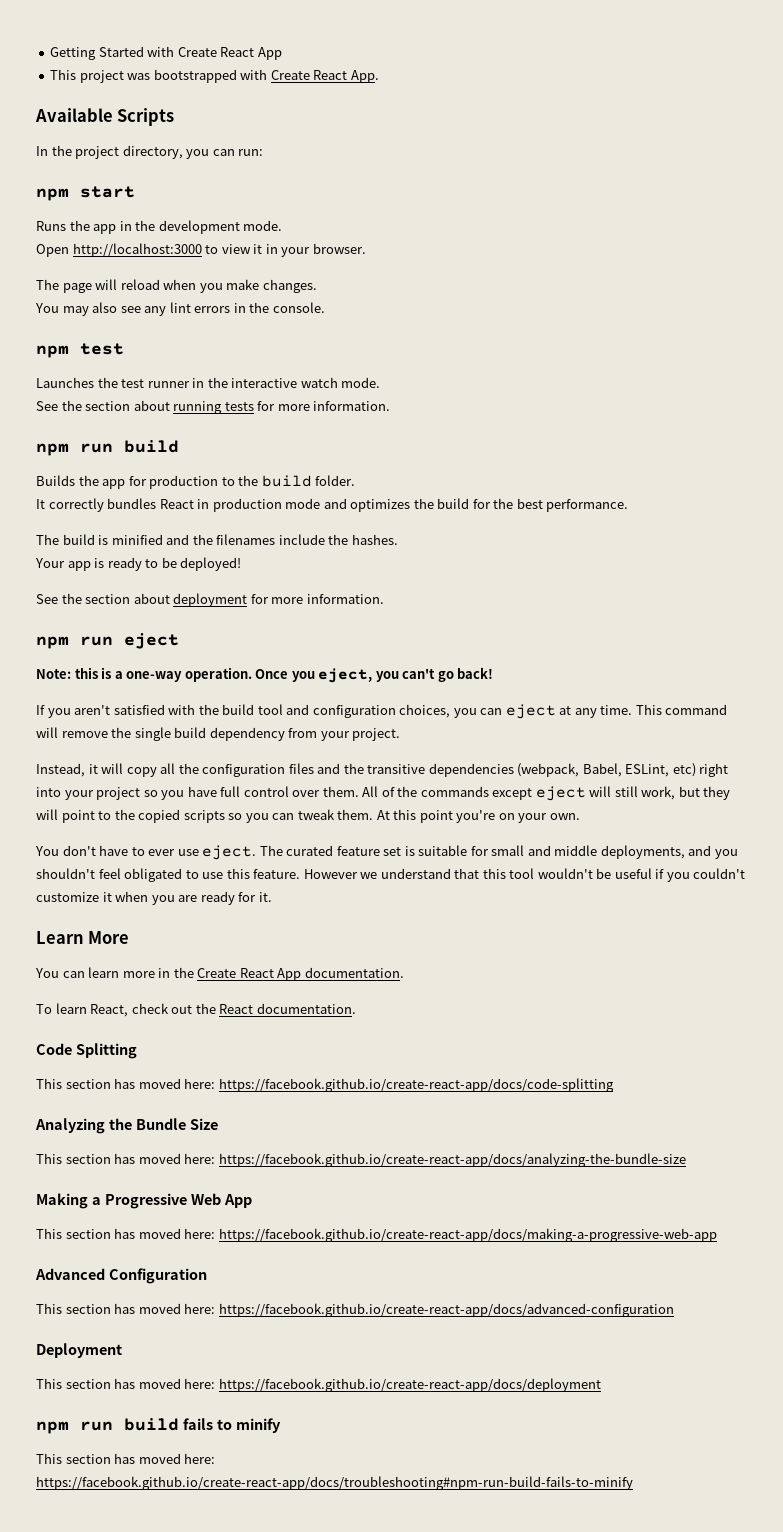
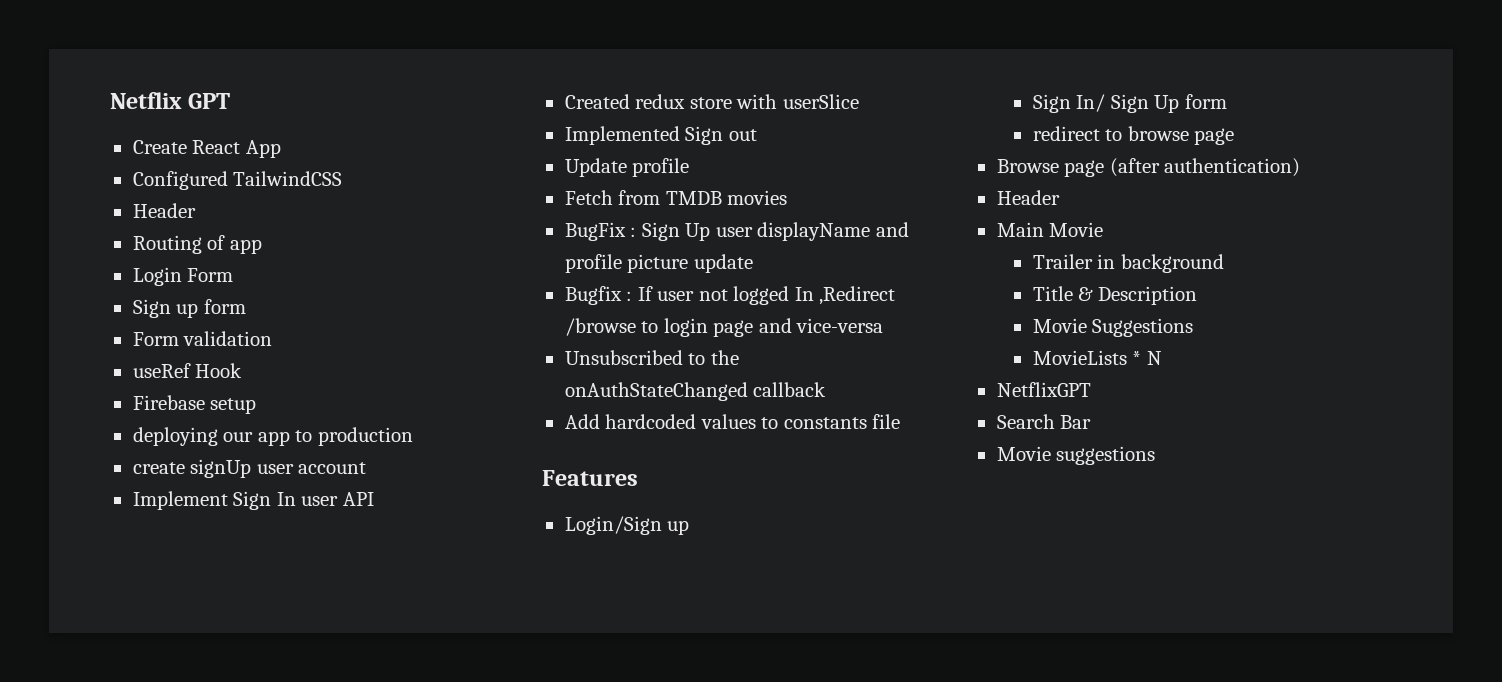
- Getting Started with Create React App
+ Netflix GPT
+ Create React App
- This project was bootstrapped with Create React App.
- Available Scripts
- In the project directory, you can run:
- npm start
- Runs the app in the development mode.
- Open http://localhost:3000 to view it in your browser.
- The page will reload when you make changes.
- You may also see any lint errors in the console.
- npm test
- Launches the test runner in the interactive watch mode.
- See the section about running tests for more information.
- npm run build
- Builds the app for production to the build folder.
- It correctly bundles React in production mode and optimizes the build for the best performance.
- The build is minified and the filenames include the hashes.
- Your app is ready to be deployed!
- See the section about deployment for more information.
- npm run eject
- Note: this is a one-way operation. Once you eject, you can't go back!
- If you aren't satisfied with the build tool and configuration choices, you can eject at any time. This command will remove the single build dependency from your project.
- Instead, it will copy all the configuration files and the transitive dependencies (webpack, Babel, ESLint, etc) right into your project so you have full control over them. All of the commands except eject will still work, but they will point to the copied scripts so you can tweak them. At this point you're on your own.
- You don't have to ever use eject. The curated feature set is suitable for small and middle deployments, and you shouldn't feel obligated to use this feature. However we understand that this tool wouldn't be useful if you couldn't customize it when you are ready for it.
- Learn More
- You can learn more in the Create React App documentation.
- To learn React, check out the React documentation.
- Code Splitting
- This section has moved here: https://facebook.github.io/create-react-app/docs/code-splitting
- Analyzing the Bundle Size
- This section has moved here: https://facebook.github.io/create-react-app/docs/analyzing-the-bundle-size
- Making a Progressive Web App
- This section has moved here: https://facebook.github.io/create-react-app/docs/making-a-progressive-web-app
- Advanced Configuration
- This section has moved here: https://facebook.github.io/create-react-app/docs/advanced-configuration
- Deployment
- This section has moved here: https://facebook.github.io/create-react-app/docs/deployment
- npm run build fails to minify
- This section has moved here: https://facebook.github.io/create-react-app/docs/troubleshooting#npm-run-build-fails-to-minify
+ Configured TailwindCSS
+ Header
+ Routing of app
+ Login Form
+ Sign up form
+ Form validation
+ useRef Hook
+ Firebase setup
+ deploying our app to production
+ create signUp user account
+ Implement Sign In user API
+ Created redux store with userSlice
+ Implemented Sign out
+ Update profile
+ Fetch from TMDB movies
+ BugFix : Sign Up user displayName and profile picture update
+ Bugfix : If user not logged In ,Redirect /browse to login page and vice-versa
+ Unsubscribed to the onAuthStateChanged callback
+ Add hardcoded values to constants file
+ Features
+ Login/Sign up
+ Sign In/ Sign Up form
+ redirect to browse page
+ Browse page (after authentication)
+ Header
+ Main Movie
+ Trailer in background
+ Title & Description
+ Movie Suggestions
+ MovieLists * N
+ NetflixGPT
+ Search Bar
+ Movie suggestions

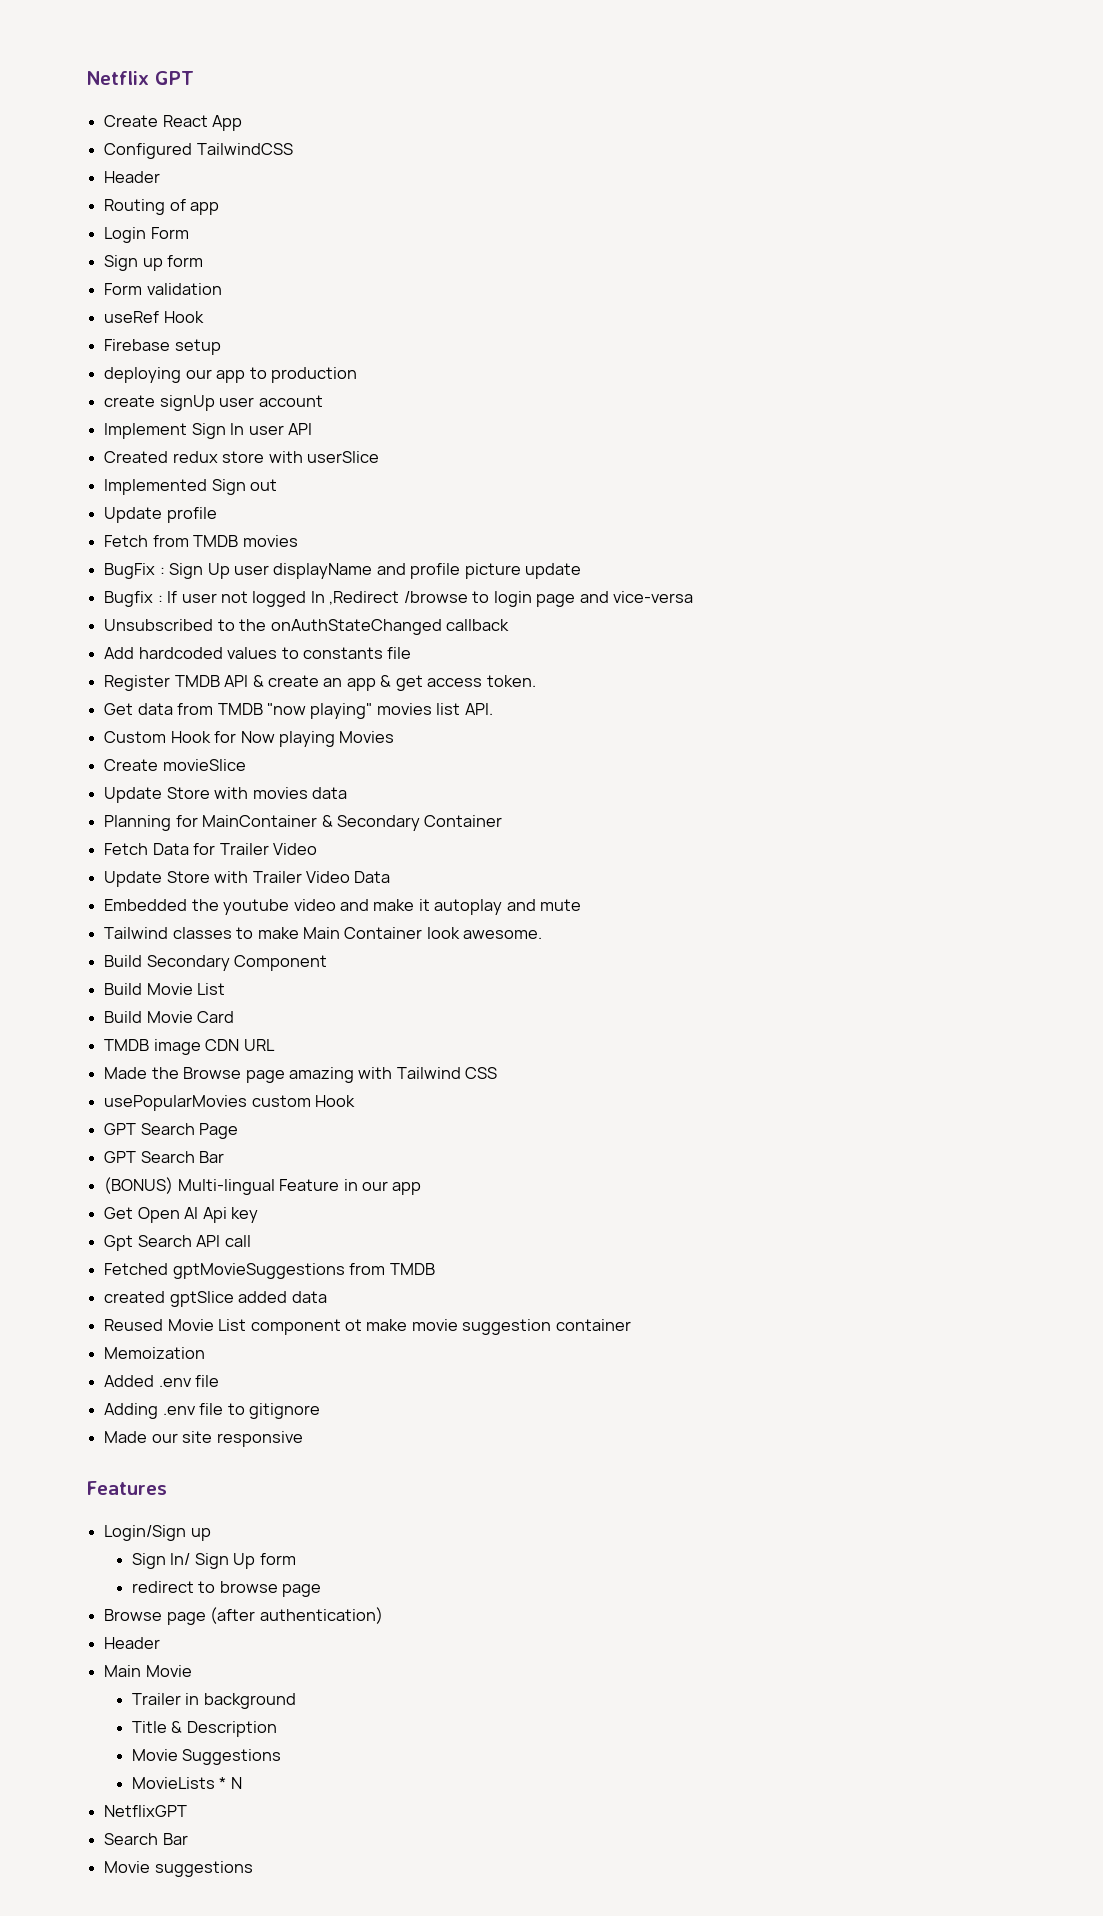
+ Register TMDB API & create an app & get access token.
+ Get data from TMDB "now playing" movies list API.
+ Custom Hook for Now playing Movies
+ Create movieSlice
+ Update Store with movies data
+ Planning for MainContainer & Secondary Container
+ Fetch Data for Trailer Video
+ Update Store with Trailer Video Data
+ Embedded the youtube video and make it autoplay and mute
+ Tailwind classes to make Main Container look awesome.
+ Build Secondary Component
+ Build Movie List
+ Build Movie Card
+ TMDB image CDN URL
+ Made the Browse page amazing with Tailwind CSS
+ usePopularMovies custom Hook
+ GPT Search Page
+ GPT Search Bar
+ (BONUS) Multi-lingual Feature in our app
+ Get Open AI Api key
+ Gpt Search API call
+ Fetched gptMovieSuggestions from TMDB
+ created gptSlice added data
+ Reused Movie List component ot make movie suggestion container
+ Memoization
+ Added .env file
+ Adding .env file to gitignore
+ Made our site responsive

